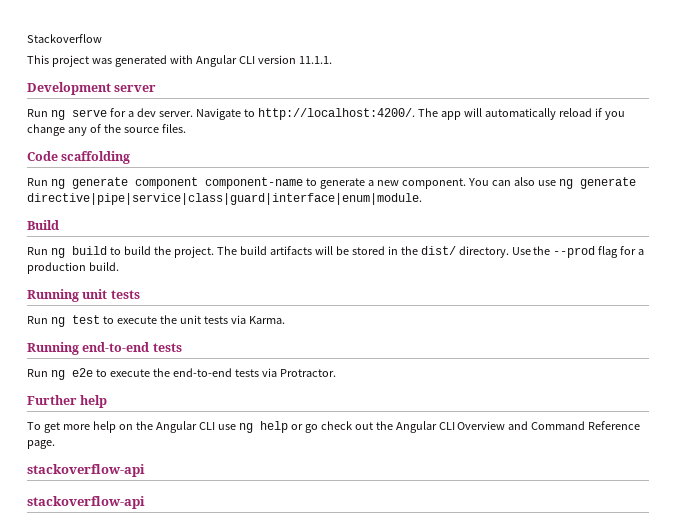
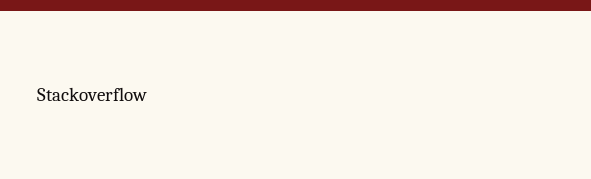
- This project was generated with Angular CLI version 11.1.1.
- Development server
- Run ng serve for a dev server. Navigate to http://localhost:4200/. The app will automatically reload if you change any of the source files.
- Code scaffolding
- Run ng generate component component-name to generate a new component. You can also use ng generate directive|pipe|service|class|guard|interface|enum|module.
- Build
- Run ng build to build the project. The build artifacts will be stored in the dist/ directory. Use the --prod flag for a production build.
- Running unit tests
- Run ng test to execute the unit tests via Karma.
- Running end-to-end tests
- Run ng e2e to execute the end-to-end tests via Protractor.
- Further help
- To get more help on the Angular CLI use ng help or go check out the Angular CLI Overview and Command Reference page.
- stackoverflow-api
- stackoverflow-api

